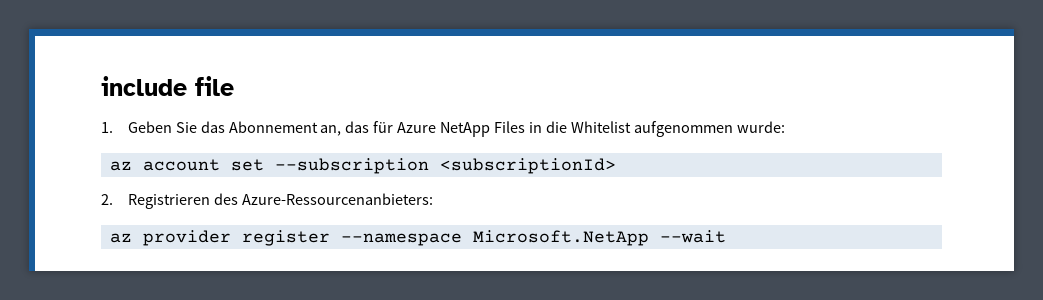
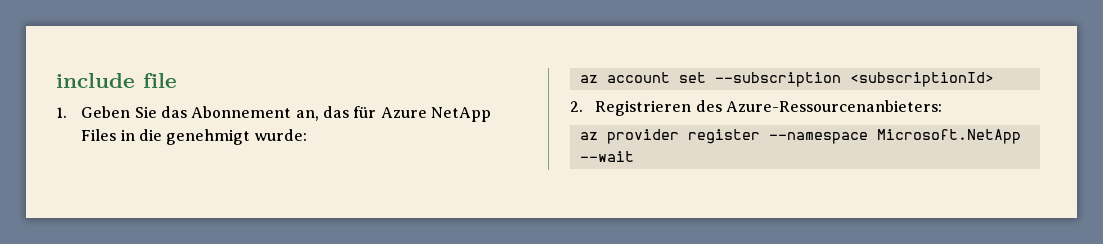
- 1. Geben Sie das Abonnement an, das für Azure NetApp Files in die Whitelist aufgenommen wurde:
+ 1. Geben Sie das Abonnement an, das für Azure NetApp Files in die genehmigt wurde:

